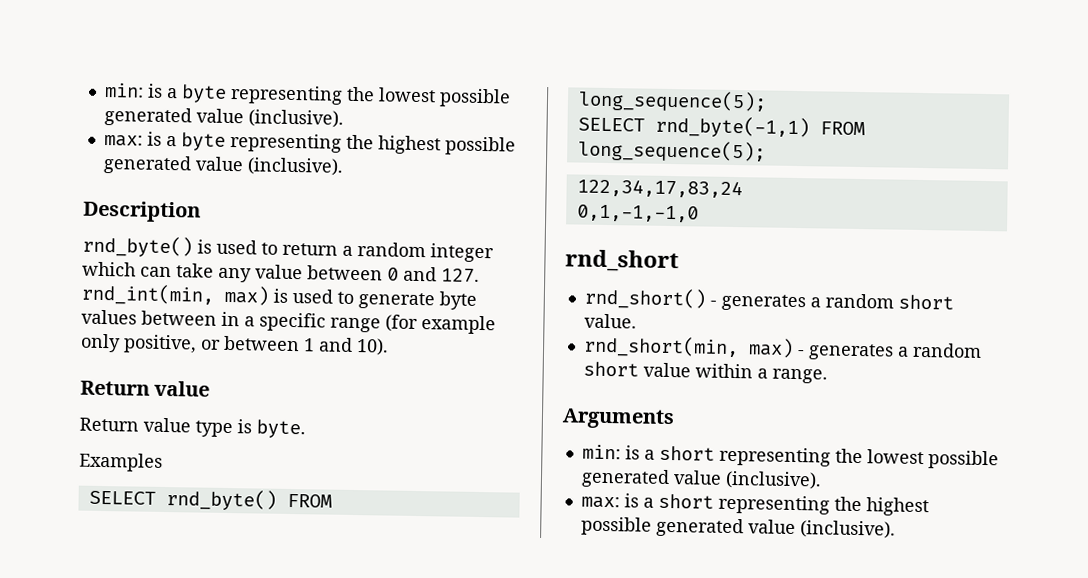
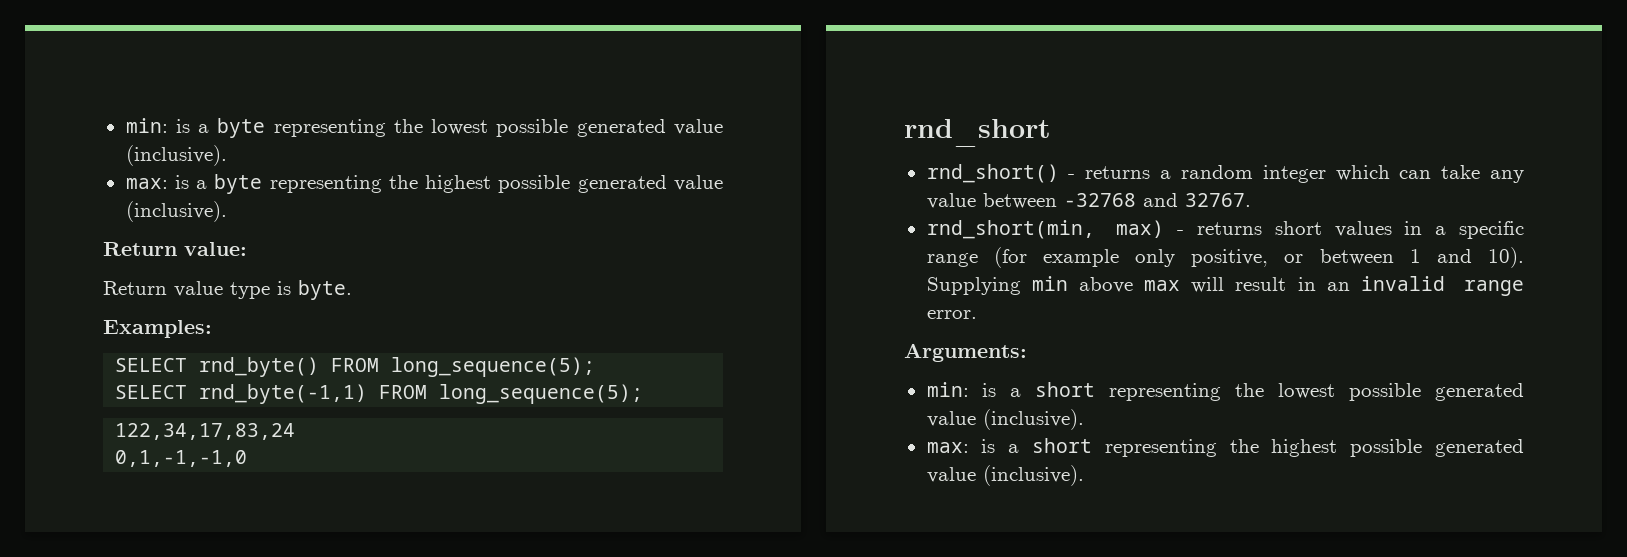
- Description
- rnd_byte() is used to return a random integer which can take any value between 0 and 127. rnd_int(min, max) is used to generate byte values between in a specific range (for example only positive, or between 1 and 10).
- Return value
+ Return value:
- Examples
+ Examples:
- rnd_short() - generates a random short value.
- rnd_short(min, max) - generates a random short value within a range.
- Arguments
+ rnd_short() - returns a random integer which can take any value between -32768 and 32767.
+ rnd_short(min, max) - returns short values in a specific range (for example only positive, or between 1 and 10). Supplying min above max will result in an invalid range error.
+ Arguments:

